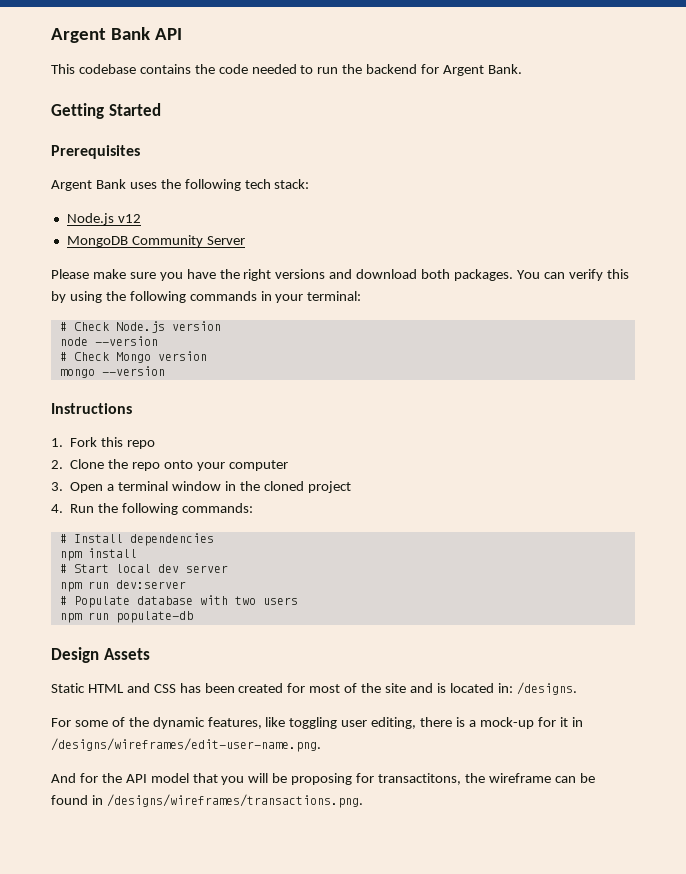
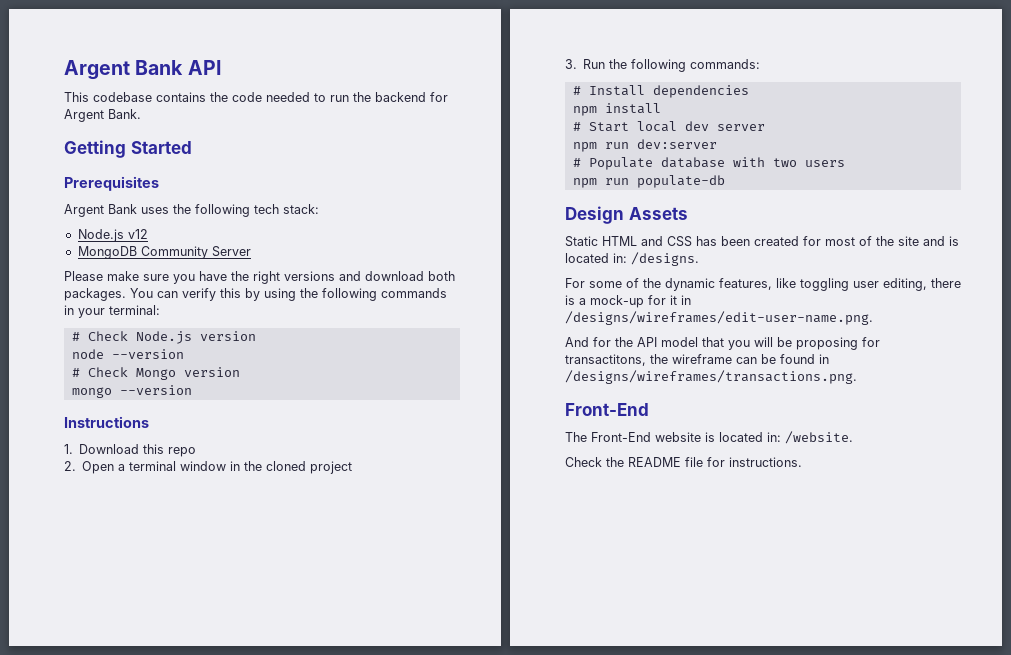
- 1. Fork this repo
+ 1. Download this repo
- 2. Clone the repo onto your computer
- 3. Open a terminal window in the cloned project
+ 2. Open a terminal window in the cloned project
- 4. Run the following commands:
+ 3. Run the following commands:
  And for the API model that you will be proposing for transactitons, the wireframe can be found in /designs/wireframes/transactions.png.
+ Front-End
+ The Front-End website is located in: /website.
+ Check the README file for instructions.

